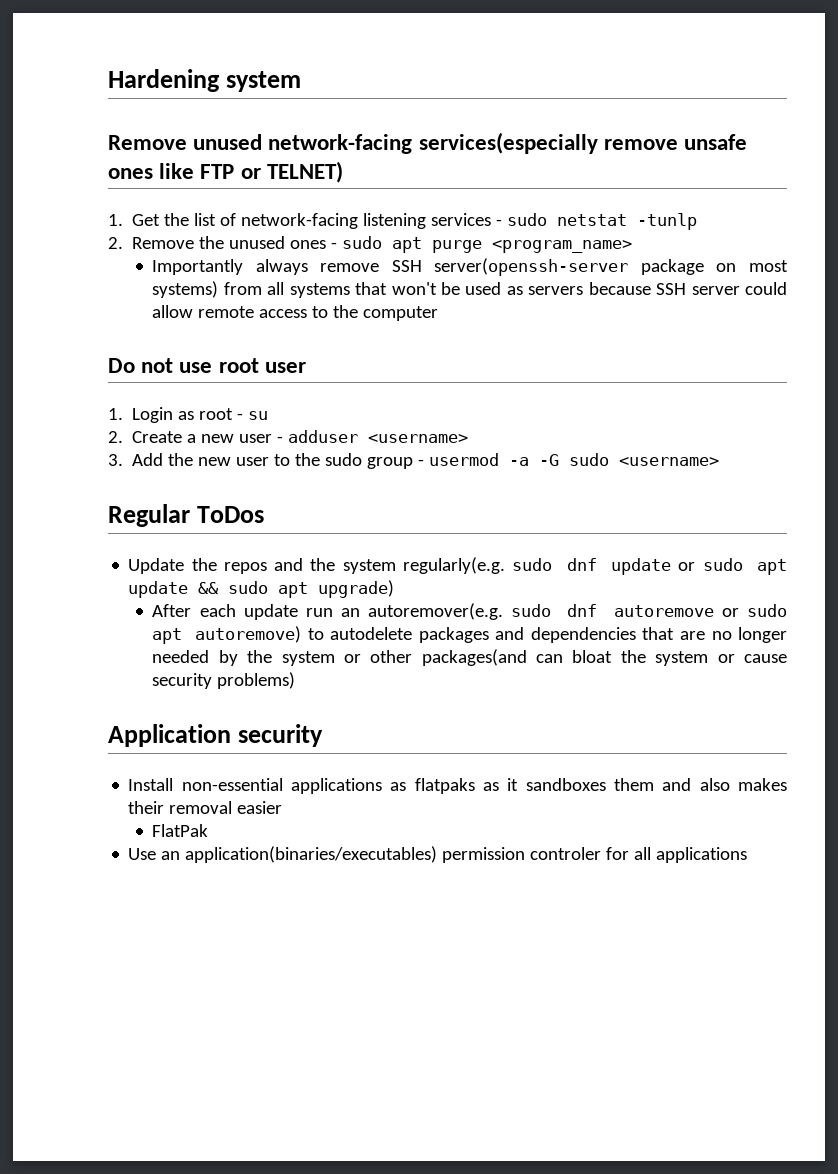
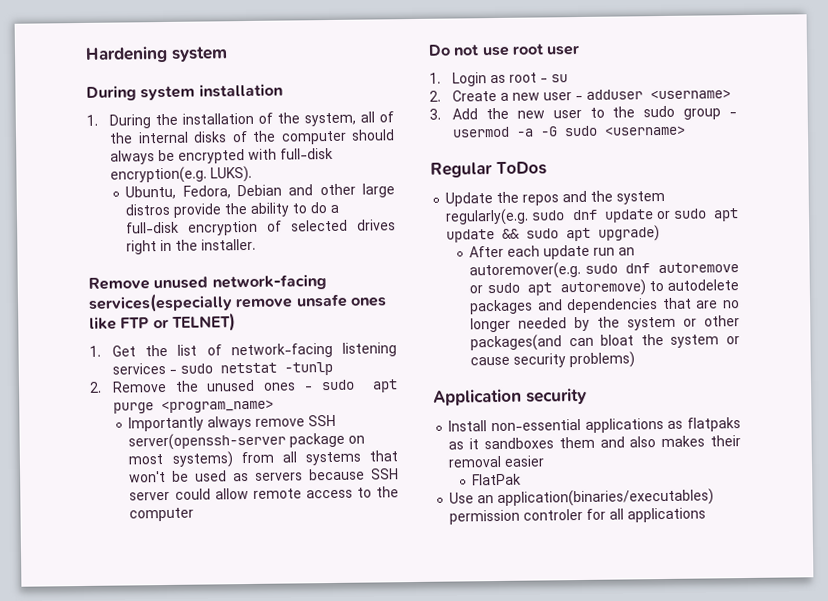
+ During system installation
+ 1. During the installation of the system, all of the internal disks of the computer should always be encrypted with full-disk encryption(e.g. LUKS).
+ Ubuntu, Fedora, Debian and other large distros provide the ability to do a full-disk encryption of selected drives right in the installer.

